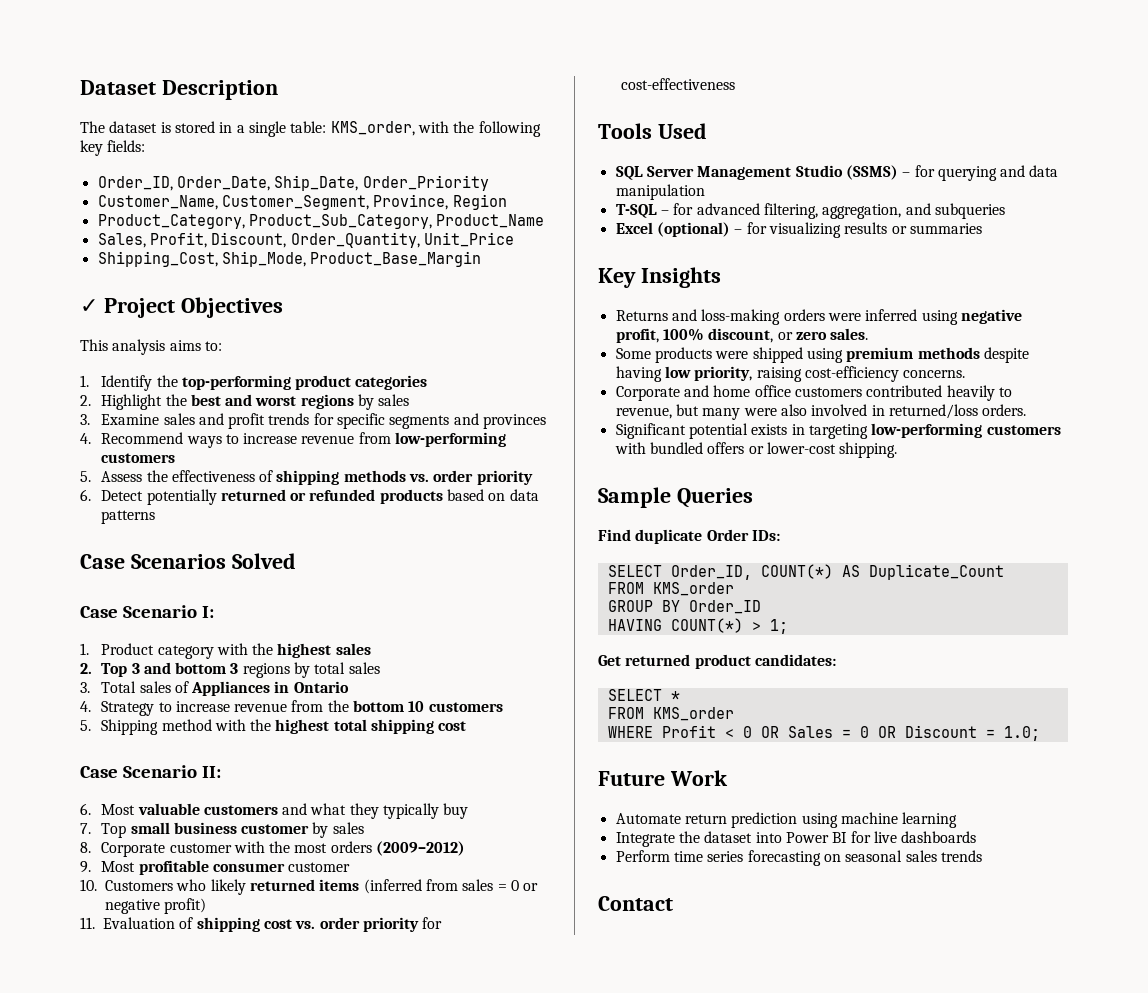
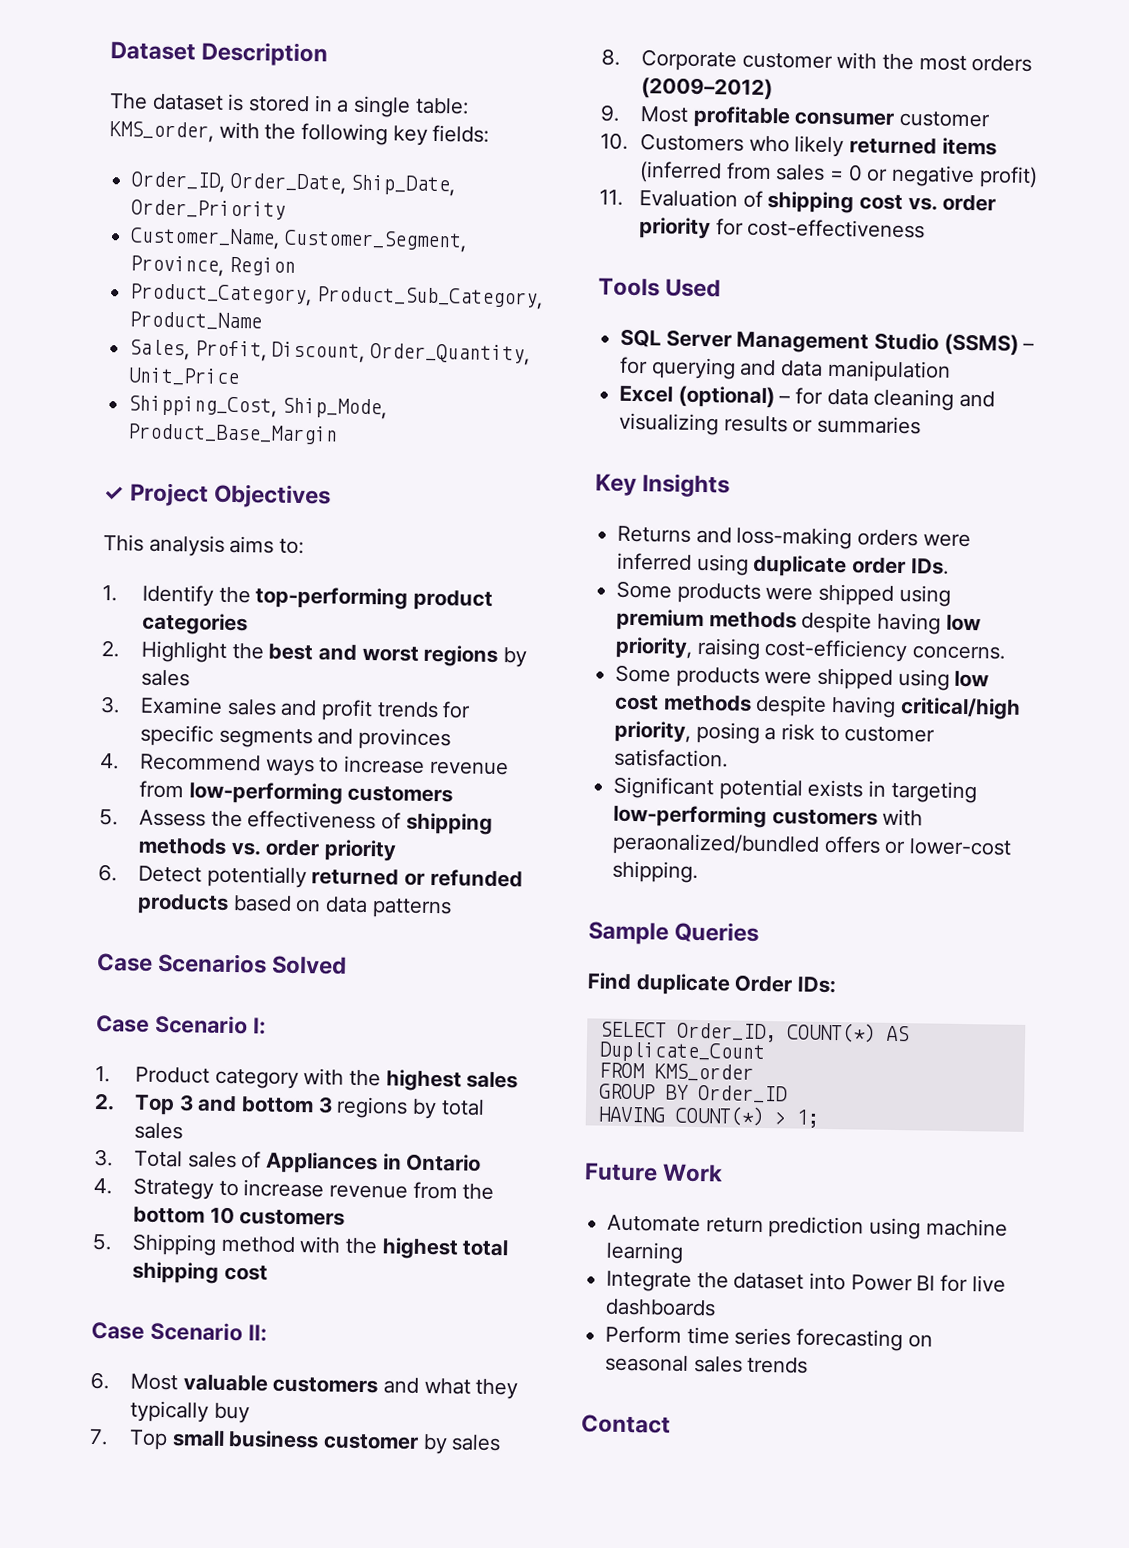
- T-SQL – for advanced filtering, aggregation, and subqueries
- Excel (optional) – for visualizing results or summaries
+ Excel (optional) – for data cleaning and visualizing results or summaries
- Returns and loss-making orders were inferred using negative profit, 100% discount, or zero sales.
+ Returns and loss-making orders were inferred using duplicate order IDs.
- Corporate and home office customers contributed heavily to revenue, but many were also involved in returned/loss orders.
+ Some products were shipped using low cost methods despite having critical/high priority, posing a risk to customer satisfaction.
- Significant potential exists in targeting low-performing customers with bundled offers or lower-cost shipping.
+ Significant potential exists in targeting low-performing customers with peraonalized/bundled offers or lower-cost shipping.
- Get returned product candidates:
- SELECT *
- FROM KMS_order
- WHERE Profit < 0 OR Sales = 0 OR Discount = 1.0;

